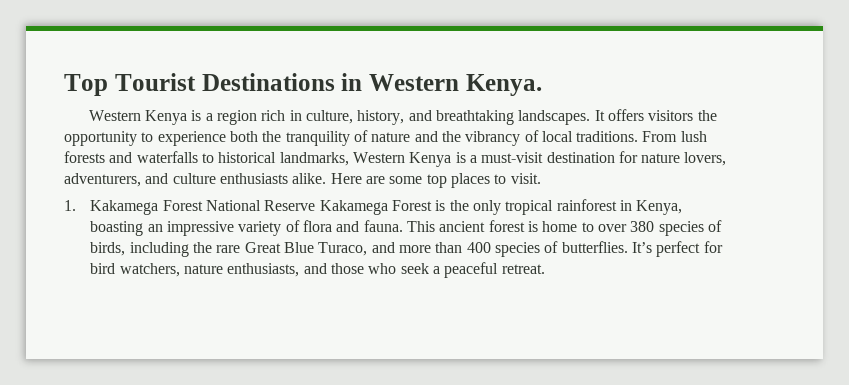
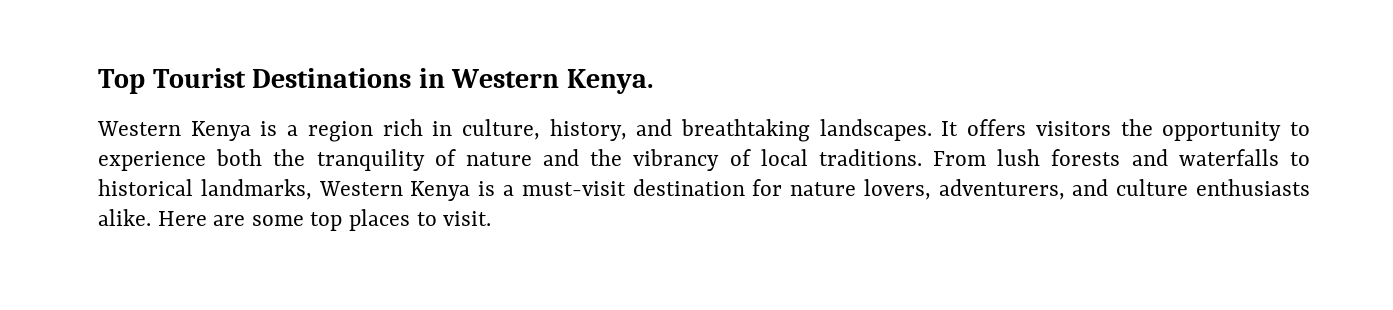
- 1. Kakamega Forest National Reserve Kakamega Forest is the only tropical rainforest in Kenya, boasting an impressive variety of flora and fauna. This ancient forest is home to over 380 species of birds, including the rare Great Blue Turaco, and more than 400 species of butterflies. It’s perfect for bird watchers, nature enthusiasts, and those who seek a peaceful retreat.

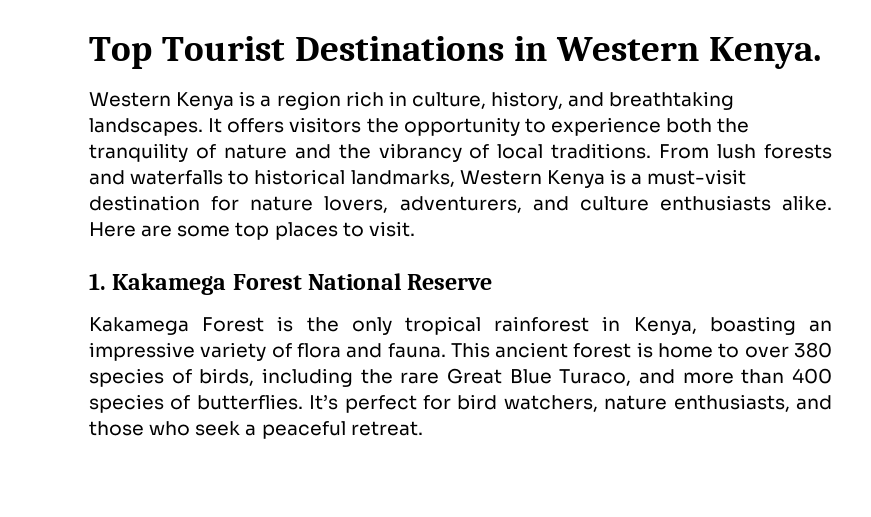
+ 1. Kakamega Forest National Reserve
+ Kakamega Forest is the only tropical rainforest in Kenya, boasting an impressive variety of flora and fauna. This ancient forest is home to over 380 species of birds, including the rare Great Blue Turaco, and more than 400 species of butterflies. It’s perfect for bird watchers, nature enthusiasts, and those who seek a peaceful retreat.

